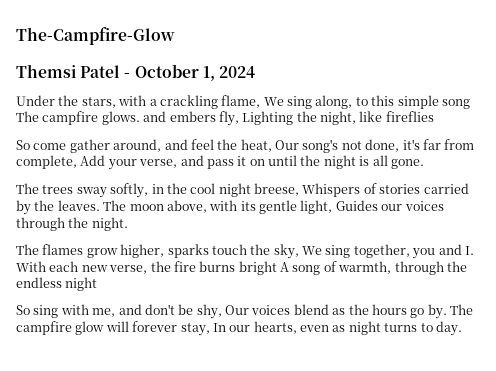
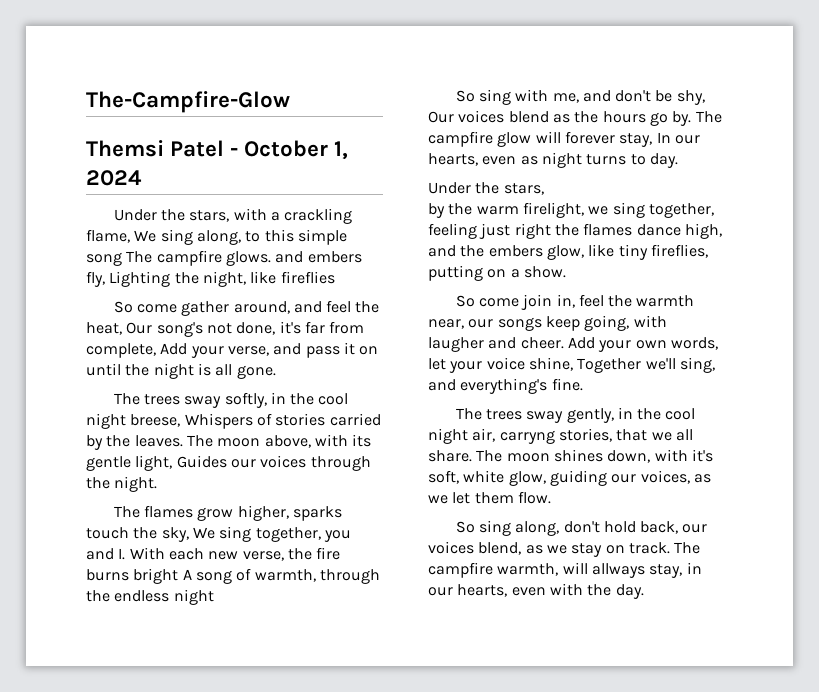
  The campfire glow will forever stay, In our hearts, even as night turns to day.
+ Under the stars,
+ by the warm firelight, we sing together, feeling just right the flames dance high, and the embers glow, like tiny fireflies, putting on a show.
+ So come join in, feel the warmth near, our songs keep going, with laugher and cheer. Add your own words, let your voice shine, Together we'll sing, and everything's fine.
+ The trees sway gently, in the cool night air, carryng stories, that we all share. The moon shines down, with it's soft, white glow, guiding our voices, as we let them flow.
+ So sing along, don't hold back, our voices blend, as we stay on track. The campfire warmth, will allways stay, in our hearts, even with the day.

